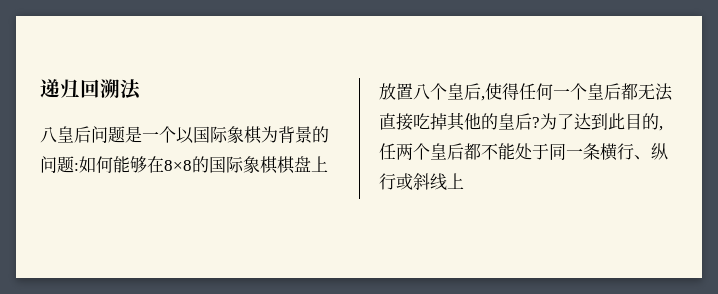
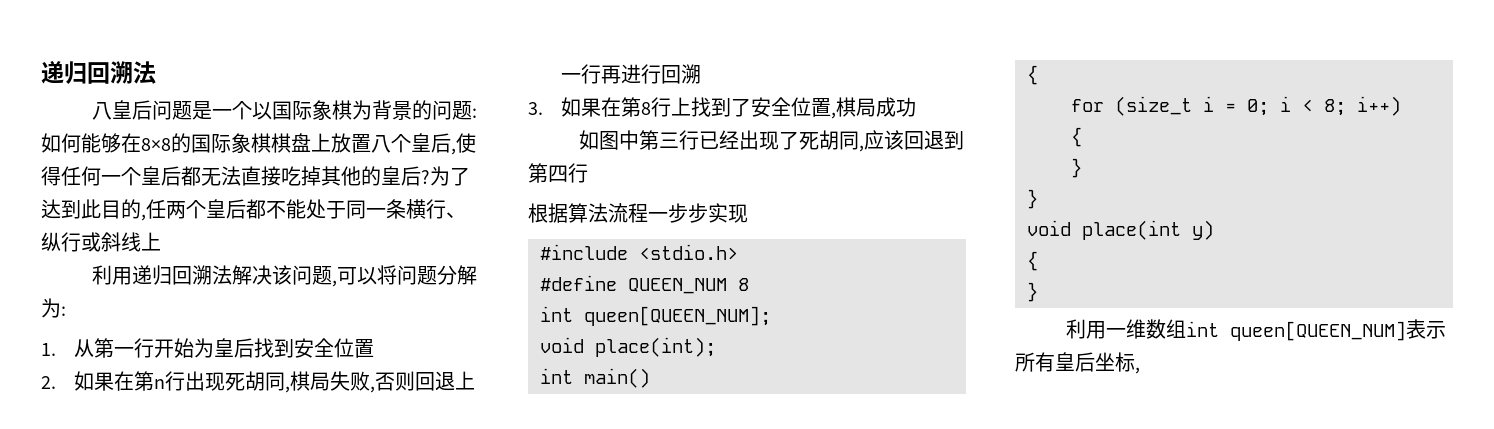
+ 利用递归回溯法解决该问题,可以将问题分解为:
+ 1.从第一行开始为皇后找到安全位置
+ 2.如果在第n行出现死胡同,棋局失败,否则回退上一行再进行回溯
+ 3.如果在第8行上找到了安全位置,棋局成功
+ 如图中第三行已经出现了死胡同,应该回退到第四行
+ 根据算法流程一步步实现
+ #include <stdio.h>
+ #define QUEEN_NUM 8
+ int queen[QUEEN_NUM];
+ void place(int);
+ int main()
+ {
+ for (size_t i = 0; i < 8; i++)
+ {
+ }
+ }
+ void place(int y)
+ {
+ }
+ 利用一维数组int queen[QUEEN_NUM]表示所有皇后坐标,

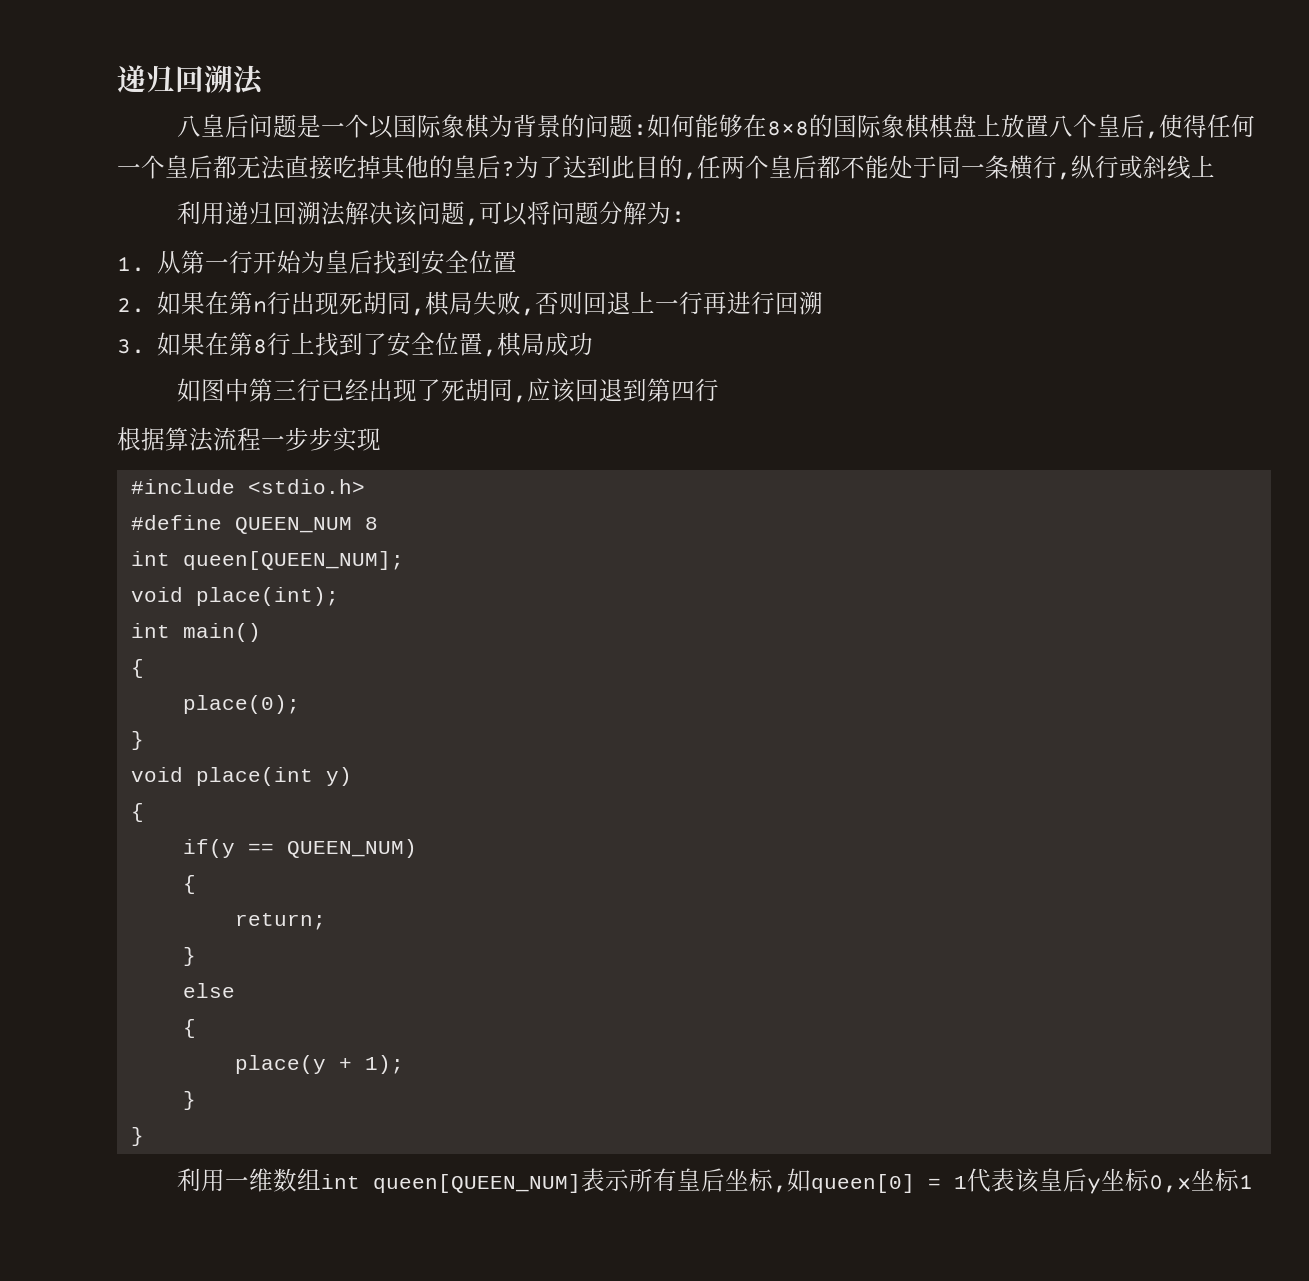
- 为了达到此目的,任两个皇后都不能处于同一条横行、纵行或斜线上
+ 为了达到此目的,任两个皇后都不能处于同一条横行,纵行或斜线上
- for (size_t i = 0; i < 8; i++)
- {
- }
+ place(0);
+ if(y == QUEEN_NUM)
+ {
+ return;
+ }
+ else
+ {
+ place(y + 1);
+ }
- 利用一维数组int queen[QUEEN_NUM]表示所有皇后坐标,
+ 利用一维数组int queen[QUEEN_NUM]表示所有皇后坐标,如queen[0] = 1代表该皇后y坐标0,x坐标1

